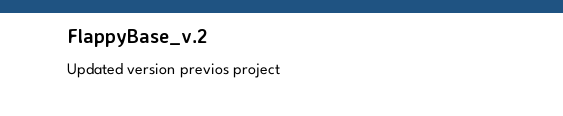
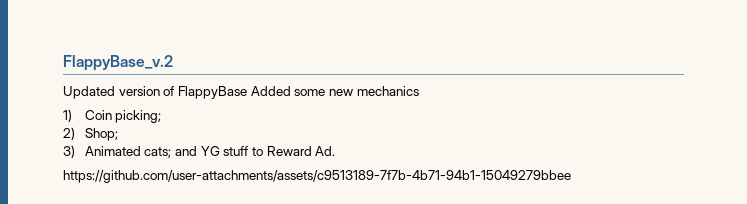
- Updated version previos project
+ Updated version of FlappyBase Added some new mechanics
+ 1) Coin picking;
+ 2) Shop;
+ 3) Animated cats; and YG stuff to Reward Ad.
+ https://github.com/user-attachments/assets/c9513189-7f7b-4b71-94b1-15049279bbee

